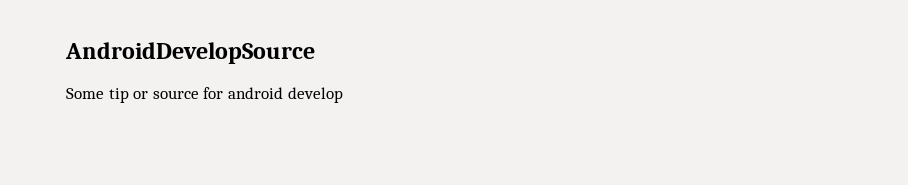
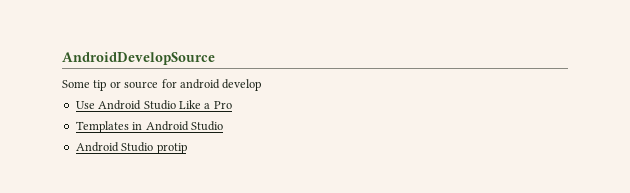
+ Use Android Studio Like a Pro
+ Templates in Android Studio
+ Android Studio protip

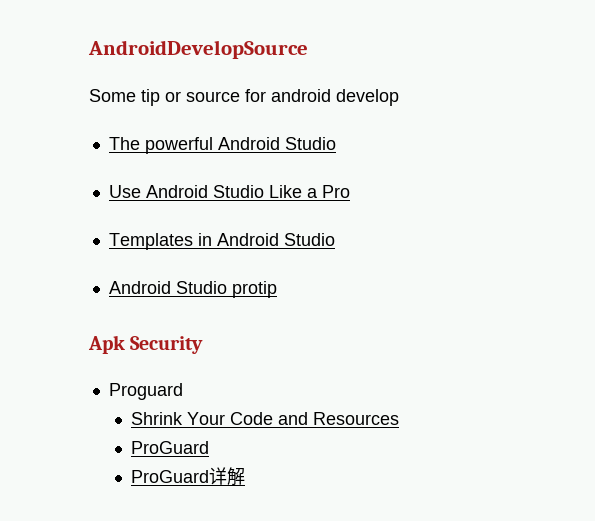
+ The powerful Android Studio
+ Apk Security
+ Proguard
+ Shrink Your Code and Resources
+ ProGuard
+ ProGuard详解

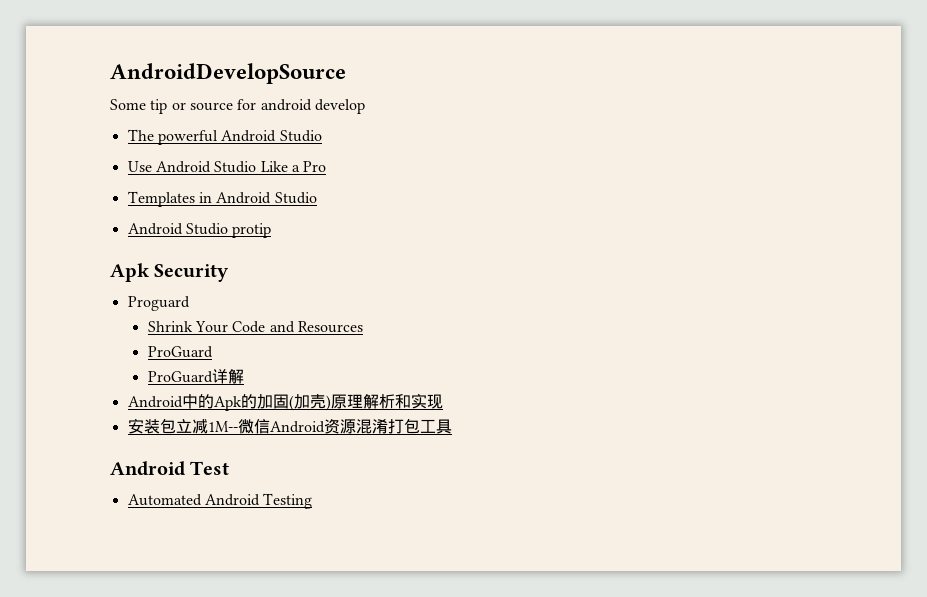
+ Android中的Apk的加固(加壳)原理解析和实现
+ 安装包立减1M--微信Android资源混淆打包工具
+ Android Test
+ Automated Android Testing

